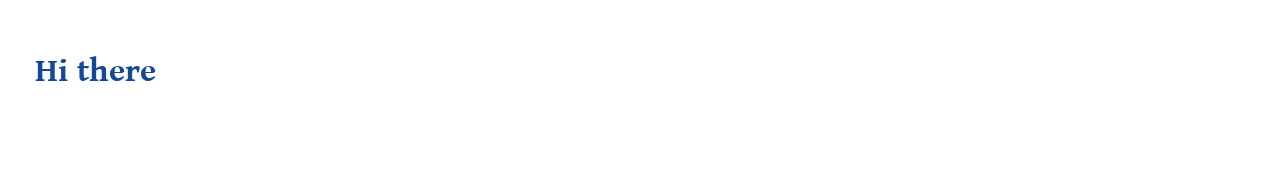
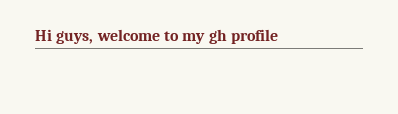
- Hi there
+ Hi guys, welcome to my gh profile

